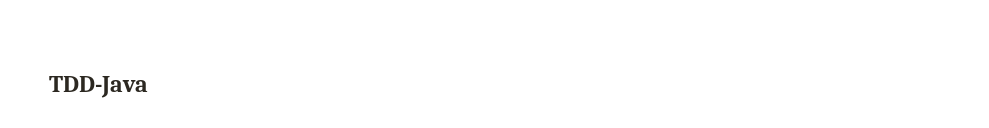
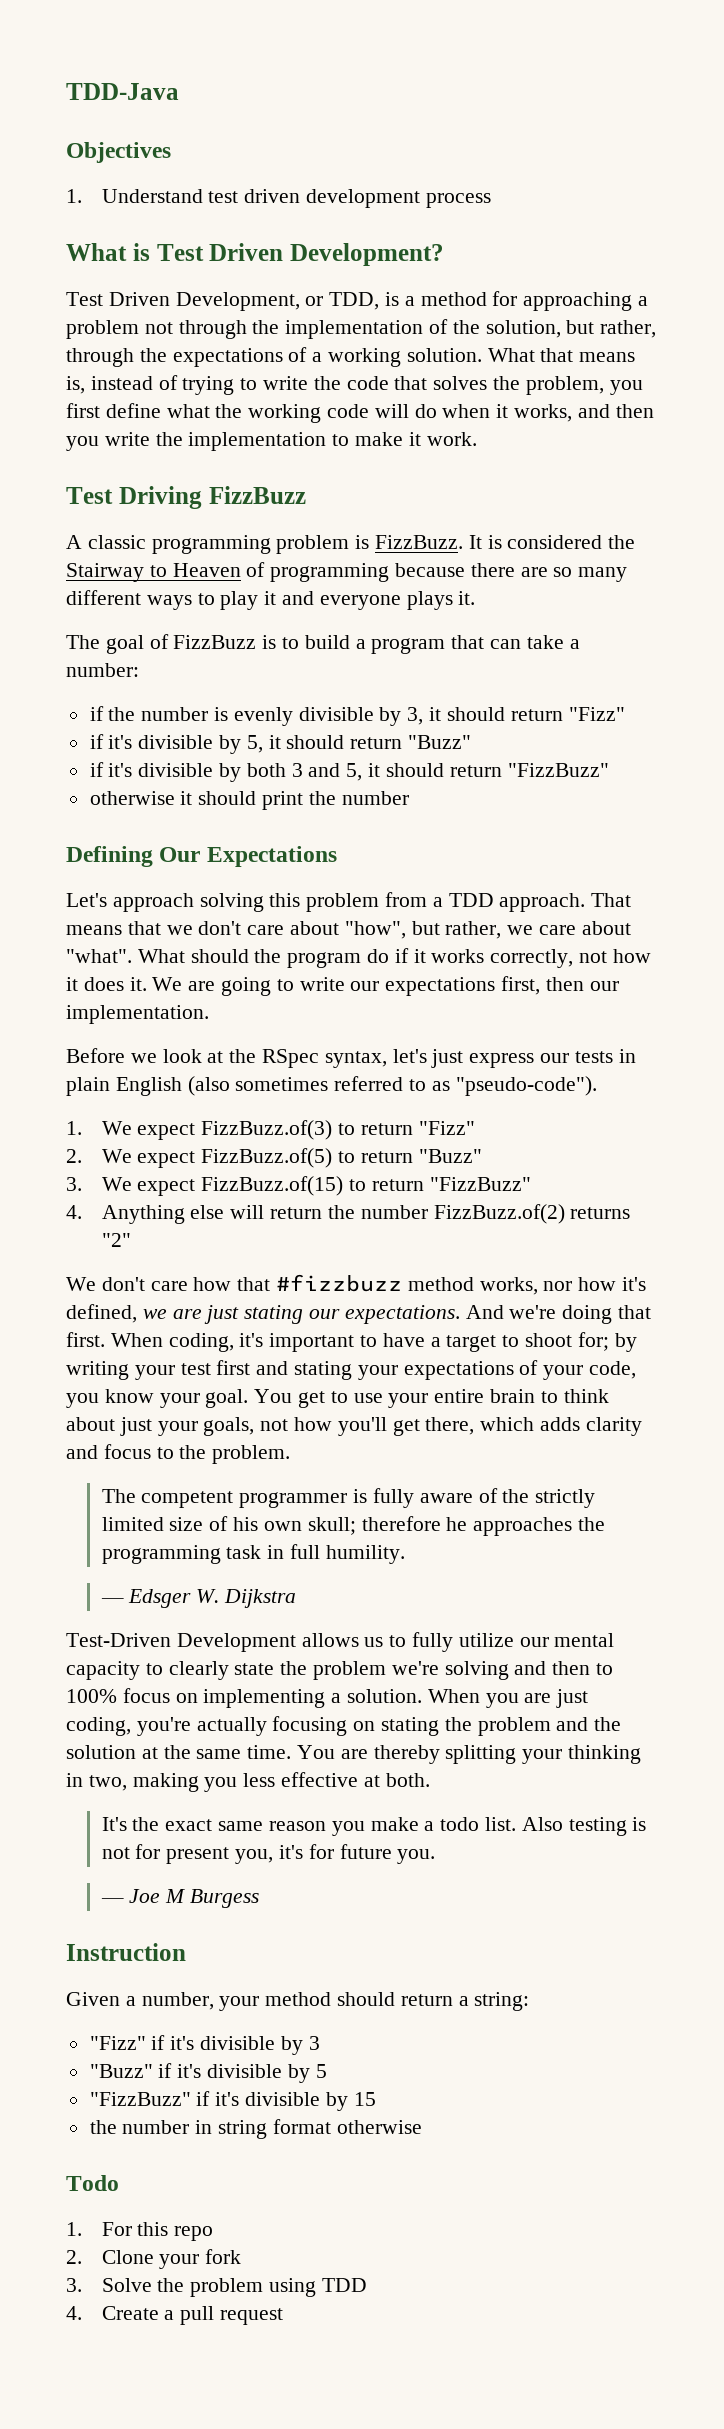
+ Objectives
+ 1. Understand test driven development process
+ What is Test Driven Development?
+ Test Driven Development, or TDD, is a method for approaching a problem not through the implementation of the solution, but rather, through the expectations of a working solution. What that means is, instead of trying to write the code that solves the problem, you first define what the working code will do when it works, and then you write the implementation to make it work.
+ Test Driving FizzBuzz
+ A classic programming problem is FizzBuzz. It is considered the Stairway to Heaven of programming because there are so many different ways to play it and everyone plays it.
+ The goal of FizzBuzz is to build a program that can take a number:
+ if the number is evenly divisible by 3, it should return "Fizz"
+ if it's divisible by 5, it should return "Buzz"
+ if it's divisible by both 3 and 5, it should return "FizzBuzz"
+ otherwise it should print the number
+ Defining Our Expectations
+ Let's approach solving this problem from a TDD approach. That means that we don't care about "how", but rather, we care about "what". What should the program do if it works correctly, not how it does it. We are going to write our expectations first, then our implementation.
+ Before we look at the RSpec syntax, let's just express our tests in plain English (also sometimes referred to as "pseudo-code").
+ 1. We expect FizzBuzz.of(3) to return "Fizz"
+ 2. We expect FizzBuzz.of(5) to return "Buzz"
+ 3. We expect FizzBuzz.of(15) to return "FizzBuzz"
+ 4. Anything else will return the number FizzBuzz.of(2) returns "2"
+ We don't care how that #fizzbuzz method works, nor how it's defined, we are just stating our expectations. And we're doing that first. When coding, it's important to have a target to shoot for; by writing your test first and stating your expectations of your code, you know your goal. You get to use your entire brain to think about just your goals, not how you'll get there, which adds clarity and focus to the problem.
+ The competent programmer is fully aware of the strictly limited size of his own skull; therefore he approaches the programming task in full humility.
+ — Edsger W. Dijkstra
+ Test-Driven Development allows us to fully utilize our mental capacity to clearly state the problem we're solving and then to 100% focus on implementing a solution. When you are just coding, you're actually focusing on stating the problem and the solution at the same time. You are thereby splitting your thinking in two, making you less effective at both.
+ It's the exact same reason you make a todo list. Also testing is not for present you, it's for future you.
+ — Joe M Burgess
+ Instruction
+ Given a number, your method should return a string:
+ "Fizz" if it's divisible by 3
+ "Buzz" if it's divisible by 5
+ "FizzBuzz" if it's divisible by 15
+ the number in string format otherwise
+ Todo
+ 1. For this repo
+ 2. Clone your fork
+ 3. Solve the problem using TDD
+ 4. Create a pull request

